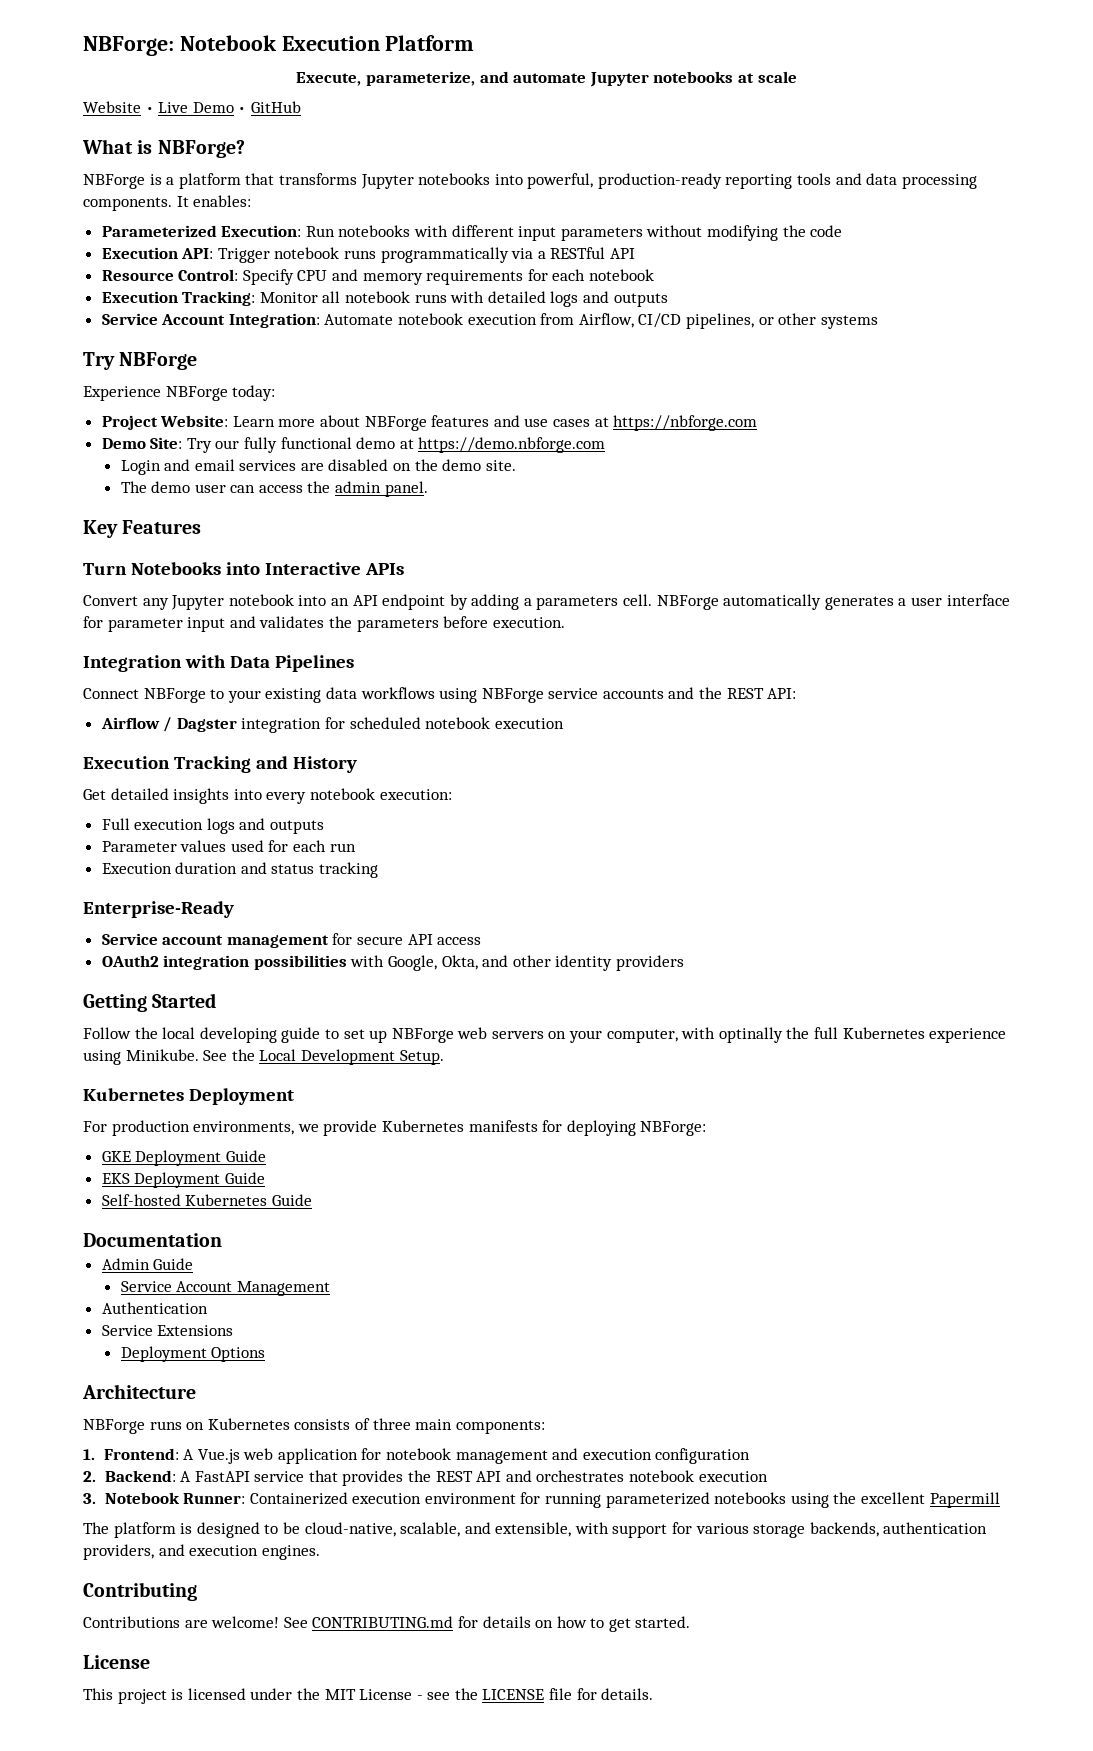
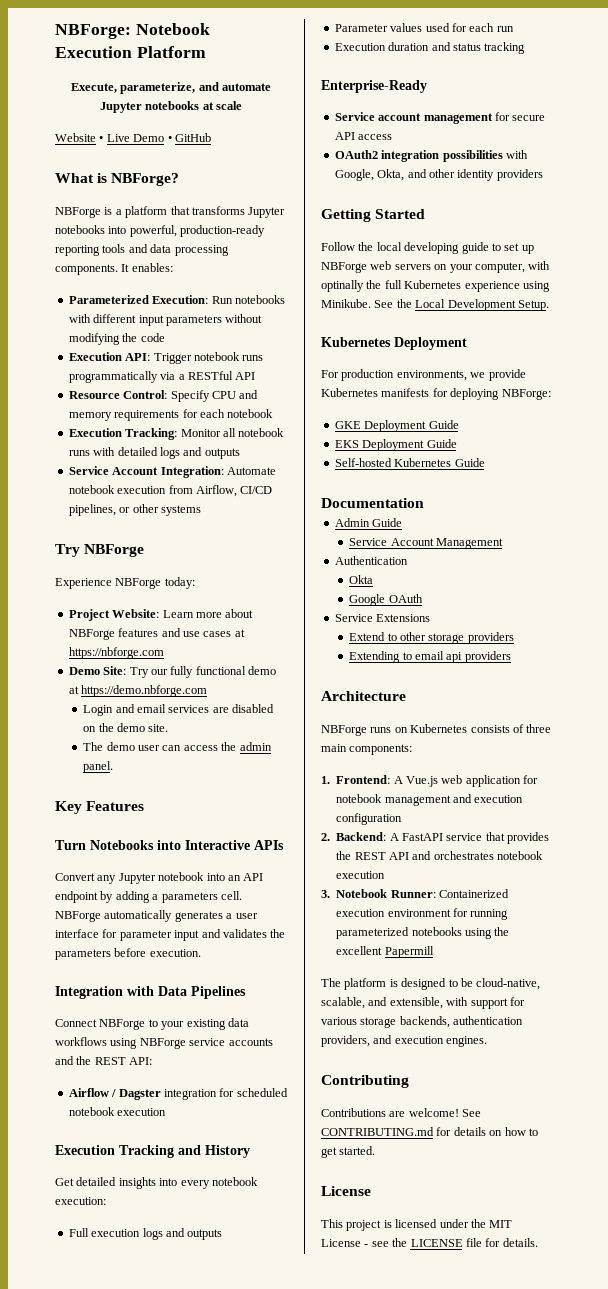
+ Okta
+ Google OAuth
- Deployment Options
+ Extend to other storage providers
+ Extending to email api providers

